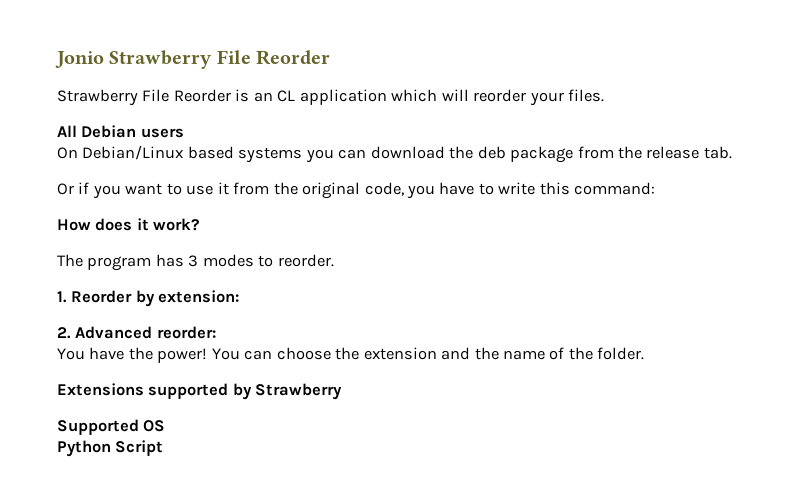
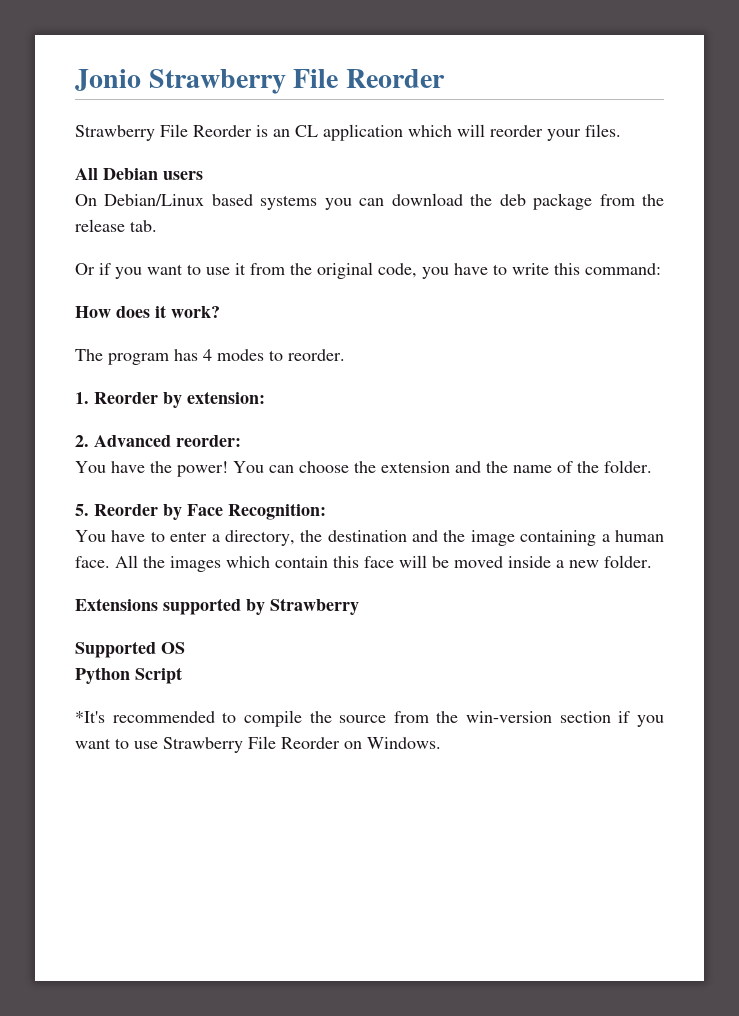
- The program has 3 modes to reorder.
+ The program has 4 modes to reorder.
+ 5. Reorder by Face Recognition:
+ You have to enter a directory, the destination and the image containing a human face. All the images which contain this face will be moved inside a new folder.
+ *It's recommended to compile the source from the win-version section if you want to use Strawberry File Reorder on Windows.

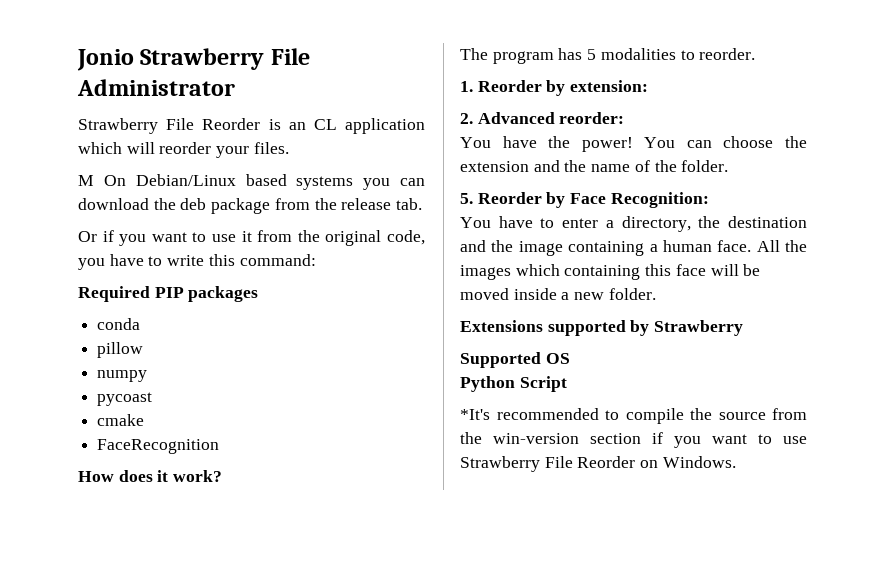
- Jonio Strawberry File Reorder
+ Jonio Strawberry File Administrator
- All Debian users
- On Debian/Linux based systems you can download the deb package from the release tab.
+ M On Debian/Linux based systems you can download the deb package from the release tab.
+ Required PIP packages
+ conda
+ pillow
+ numpy
+ pycoast
+ cmake
+ FaceRecognition
- The program has 4 modes to reorder.
+ The program has 5 modalities to reorder.
- All the images which contain this face will be moved inside a new folder.
+ All the images which containing this face will be moved inside a new folder.

